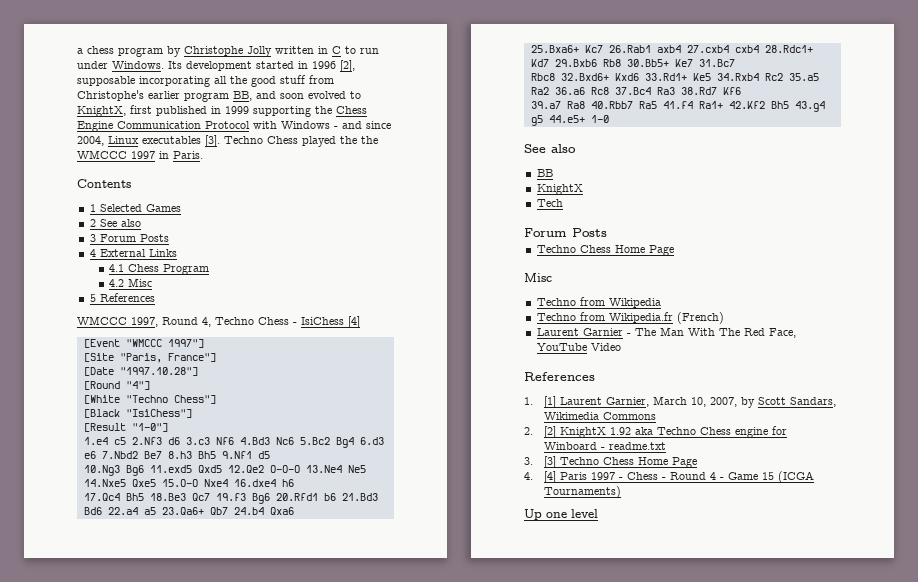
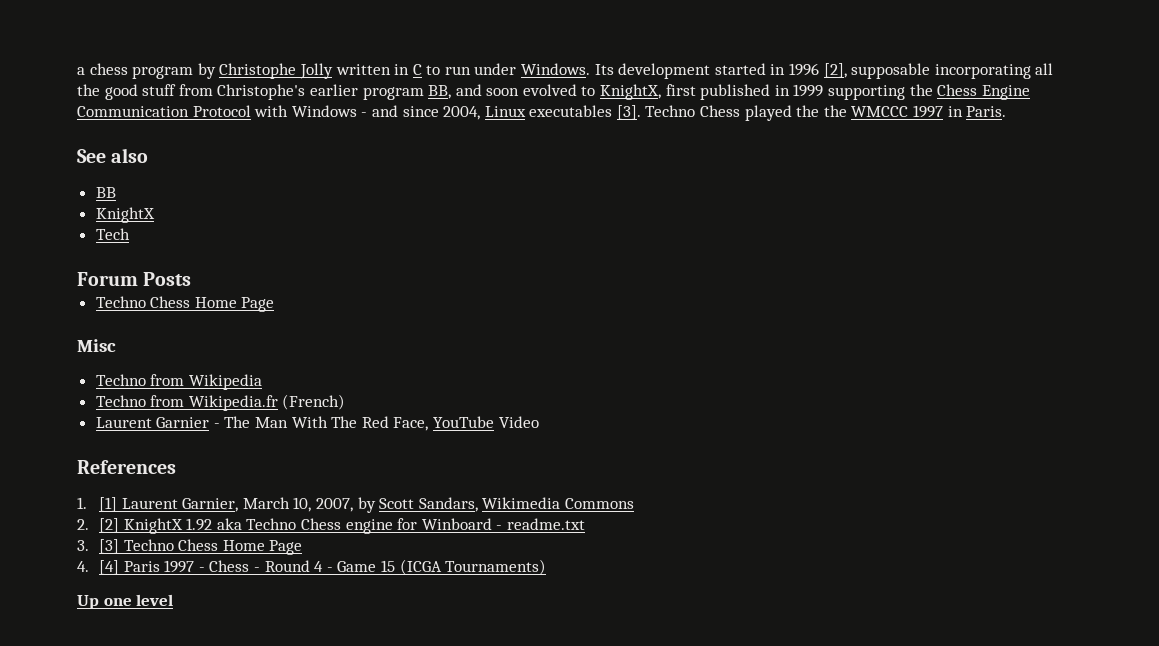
- Contents
- 1 Selected Games
- 2 See also
- 3 Forum Posts
- 4 External Links
- 4.1 Chess Program
- 4.2 Misc
- 5 References
- WMCCC 1997, Round 4, Techno Chess - IsiChess [4]
- [Event "WMCCC 1997"]
- [Site "Paris, France"]
- [Date "1997.10.28"]
- [Round "4"]
- [White "Techno Chess"]
- [Black "IsiChess"]
- [Result "1-0"]
- 1.e4 c5 2.Nf3 d6 3.c3 Nf6 4.Bd3 Nc6 5.Bc2 Bg4 6.d3 e6 7.Nbd2 Be7 8.h3 Bh5 9.Nf1 d5
- 10.Ng3 Bg6 11.exd5 Qxd5 12.Qe2 O-O-O 13.Ne4 Ne5 14.Nxe5 Qxe5 15.O-O Nxe4 16.dxe4 h6
- 17.Qc4 Bh5 18.Be3 Qc7 19.f3 Bg6 20.Rfd1 b6 21.Bd3 Bd6 22.a4 a5 23.Qa6+ Qb7 24.b4 Qxa6
- 25.Bxa6+ Kc7 26.Rab1 axb4 27.cxb4 cxb4 28.Rdc1+ Kd7 29.Bxb6 Rb8 30.Bb5+ Ke7 31.Bc7
- Rbc8 32.Bxd6+ Kxd6 33.Rd1+ Ke5 34.Rxb4 Rc2 35.a5 Ra2 36.a6 Rc8 37.Bc4 Ra3 38.Rd7 Kf6
- 39.a7 Ra8 40.Rbb7 Ra5 41.f4 Ra1+ 42.Kf2 Bh5 43.g4 g5 44.e5+ 1-0

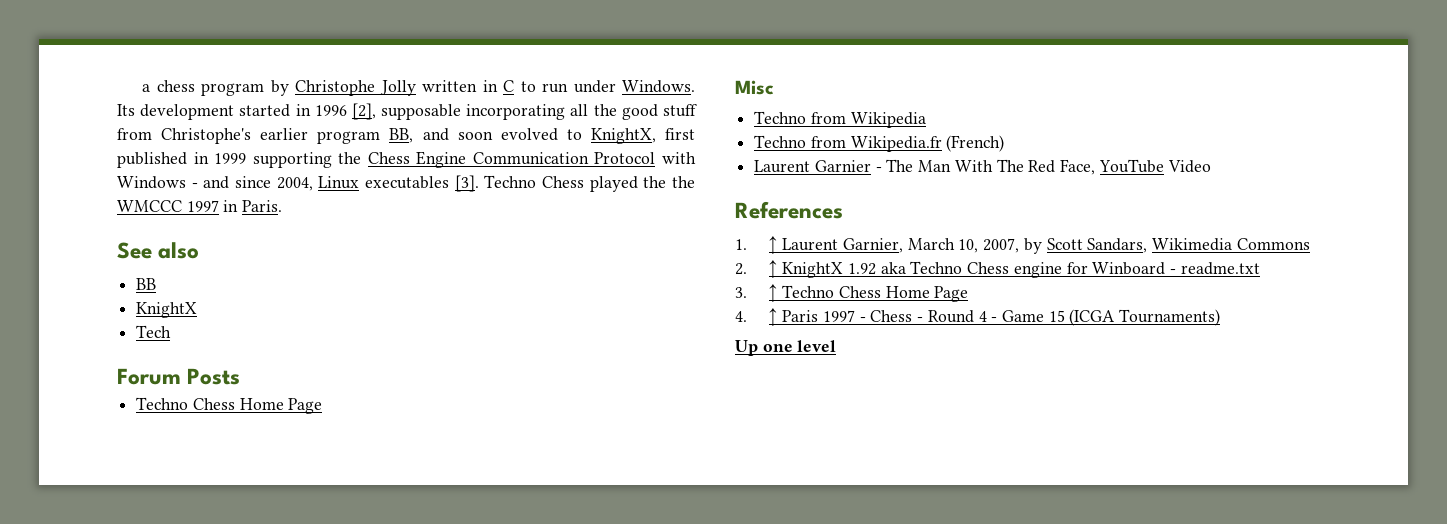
- 1. [1] Laurent Garnier, March 10, 2007, by Scott Sandars, Wikimedia Commons
+ 1. ↑ Laurent Garnier, March 10, 2007, by Scott Sandars, Wikimedia Commons
- 2. [2] KnightX 1.92 aka Techno Chess engine for Winboard - readme.txt
+ 2. ↑ KnightX 1.92 aka Techno Chess engine for Winboard - readme.txt
- 3. [3] Techno Chess Home Page
+ 3. ↑ Techno Chess Home Page
- 4. [4] Paris 1997 - Chess - Round 4 - Game 15 (ICGA Tournaments)
+ 4. ↑ Paris 1997 - Chess - Round 4 - Game 15 (ICGA Tournaments)

